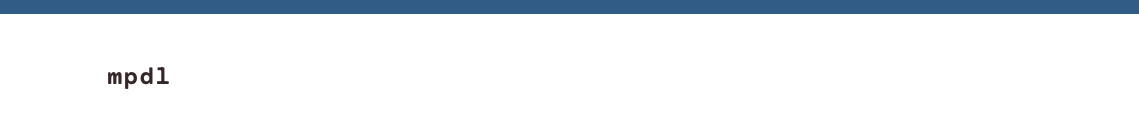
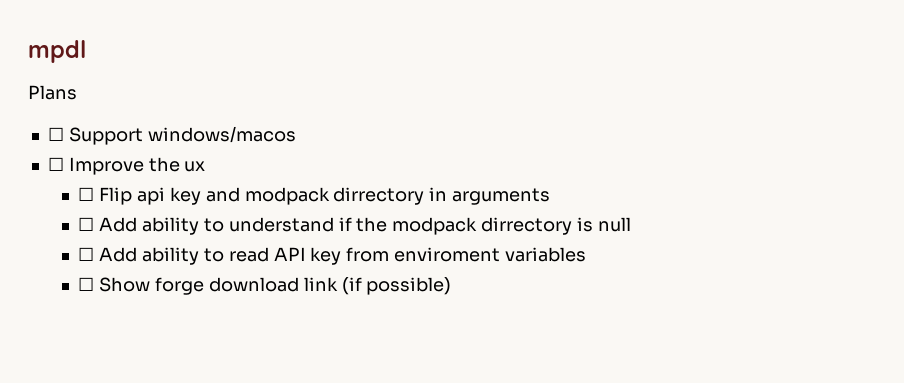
+ Plans
+ ☐ Support windows/macos
+ ☐ Improve the ux
+ ☐ Flip api key and modpack dirrectory in arguments
+ ☐ Add ability to understand if the modpack dirrectory is null
+ ☐ Add ability to read API key from enviroment variables
+ ☐ Show forge download link (if possible)

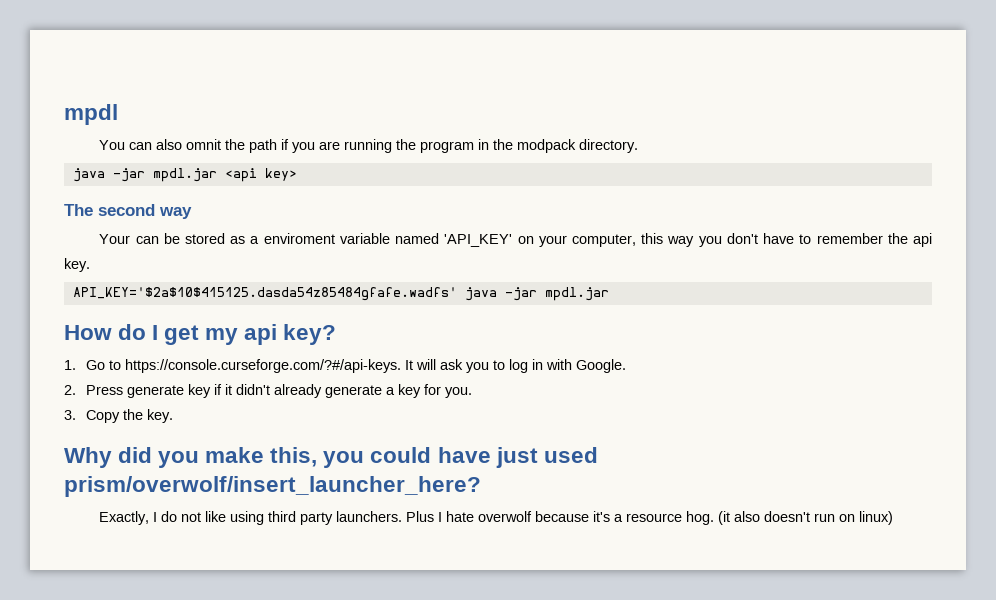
- Plans
- ☐ Support windows/macos
- ☐ Improve the ux
- ☐ Flip api key and modpack dirrectory in arguments
- ☐ Add ability to understand if the modpack dirrectory is null
- ☐ Add ability to read API key from enviroment variables
- ☐ Show forge download link (if possible)
+ You can also omnit the path if you are running the program in the modpack directory.
+ java -jar mpdl.jar <api key>
+ The second way
+ Your can be stored as a enviroment variable named 'API_KEY' on your computer, this way you don't have to remember the api key.
+ API_KEY='$2a$10$415125.dasda54z85484gfafe.wadfs' java -jar mpdl.jar
+ How do I get my api key?
+ 1. Go to https://console.curseforge.com/?#/api-keys. It will ask you to log in with Google.
+ 2. Press generate key if it didn't already generate a key for you.
+ 3. Copy the key.
+ Why did you make this, you could have just used prism/overwolf/insert_launcher_here?
+ Exactly, I do not like using third party launchers. Plus I hate overwolf because it's a resource hog. (it also doesn't run on linux)

